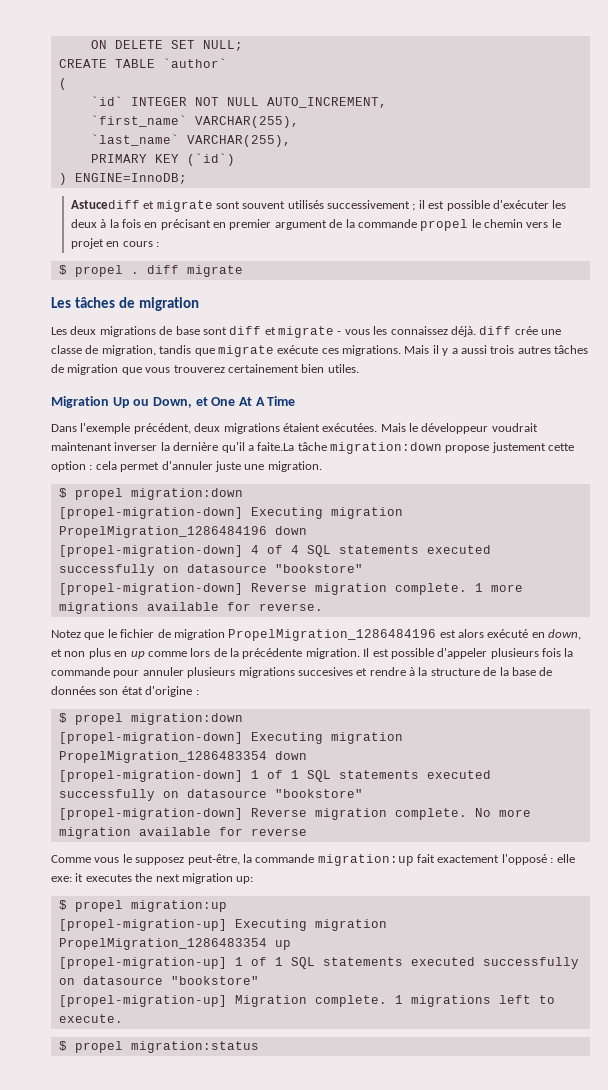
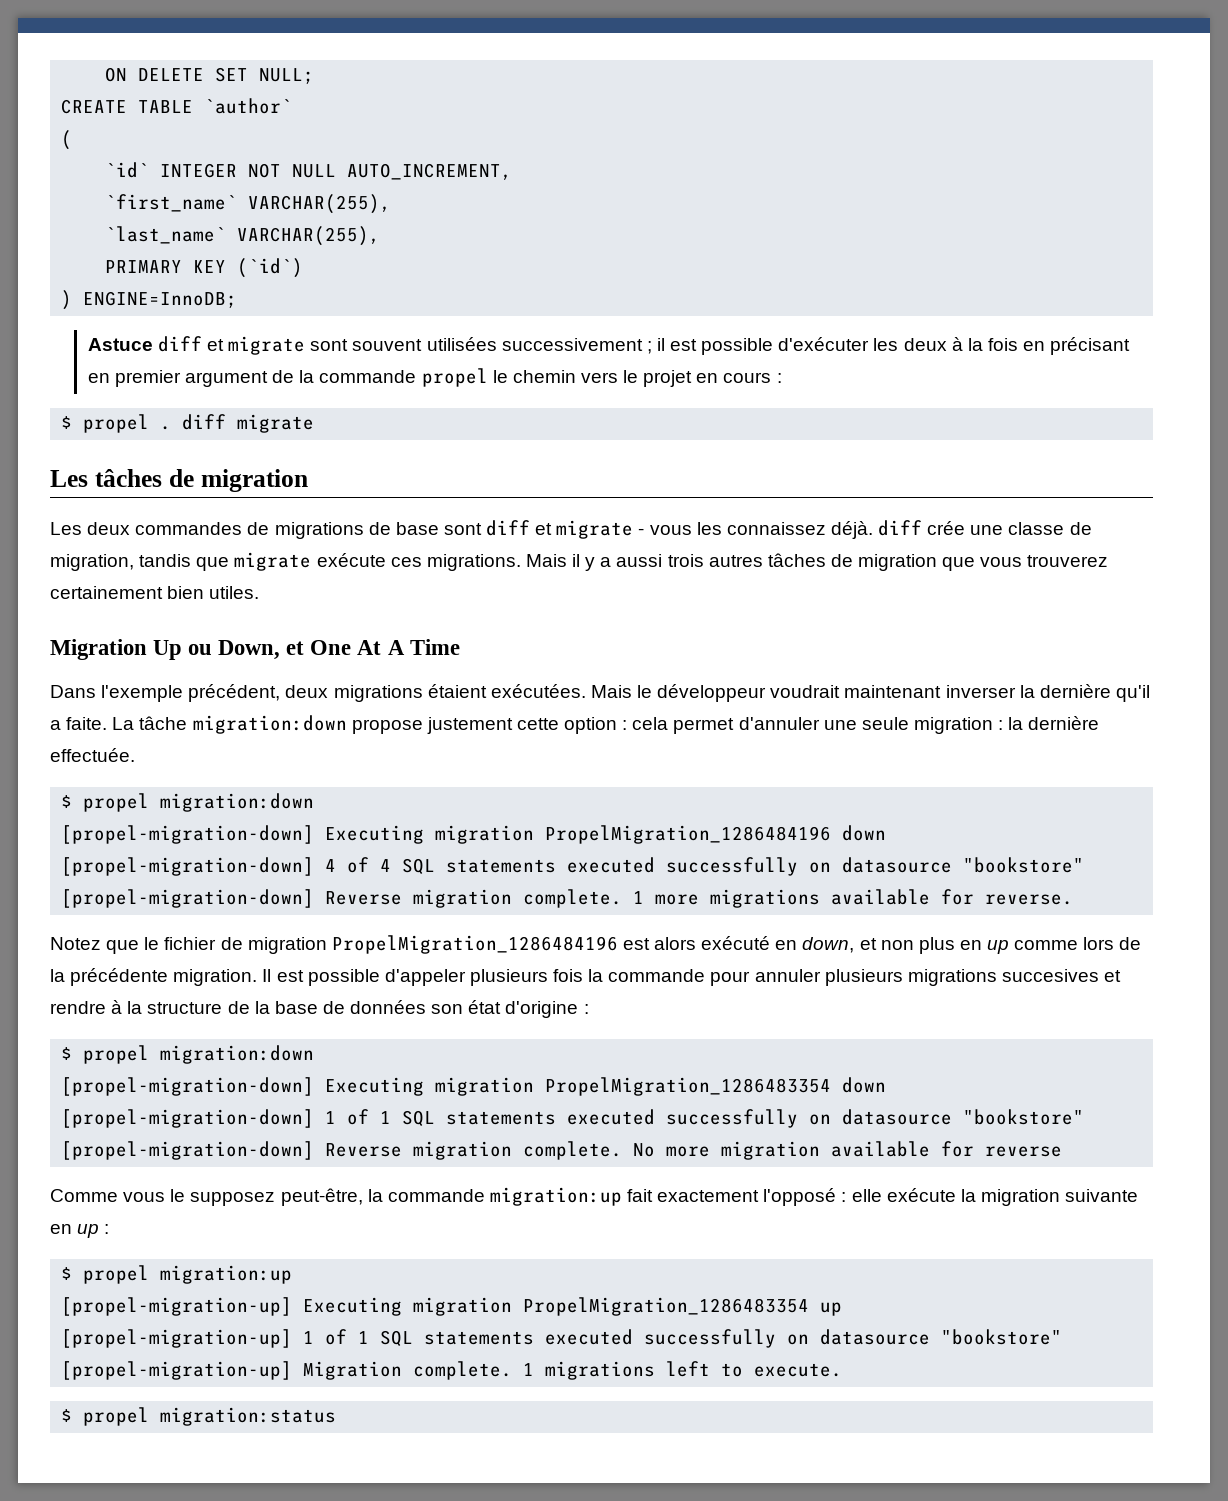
- Astucediff et migrate sont souvent utilisés successivement ; il est possible d'exécuter les deux à la fois en précisant en premier argument de la commande propel le chemin vers le projet en cours :
+ Astuce diff et migrate sont souvent utilisées successivement ; il est possible d'exécuter les deux à la fois en précisant en premier argument de la commande propel le chemin vers le projet en cours :
- Les deux migrations de base sont diff et migrate - vous les connaissez déjà. diff crée une classe de migration, tandis que migrate exécute ces migrations.
+ Les deux commandes de migrations de base sont diff et migrate - vous les connaissez déjà. diff crée une classe de migration, tandis que migrate exécute ces migrations.
- Mais le développeur voudrait maintenant inverser la dernière qu'il a faite.La tâche migration:down propose justement cette option : cela permet d'annuler juste une migration.
+ Mais le développeur voudrait maintenant inverser la dernière qu'il a faite. La tâche migration:down propose justement cette option : cela permet d'annuler une seule migration : la dernière effectuée.
- Comme vous le supposez peut-être, la commande migration:up fait exactement l'opposé : elle exe: it executes the next migration up:
+ Comme vous le supposez peut-être, la commande migration:up fait exactement l'opposé : elle exécute la migration suivante en up :

